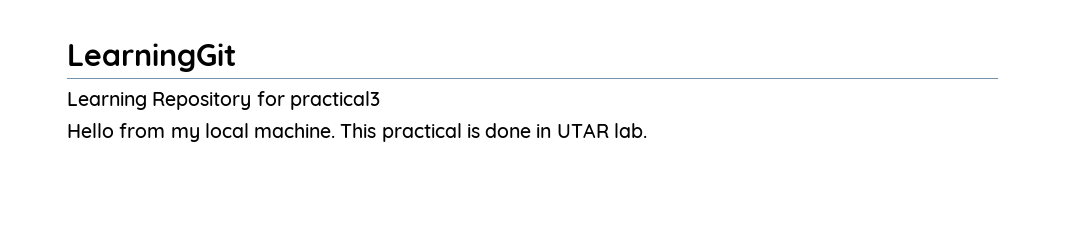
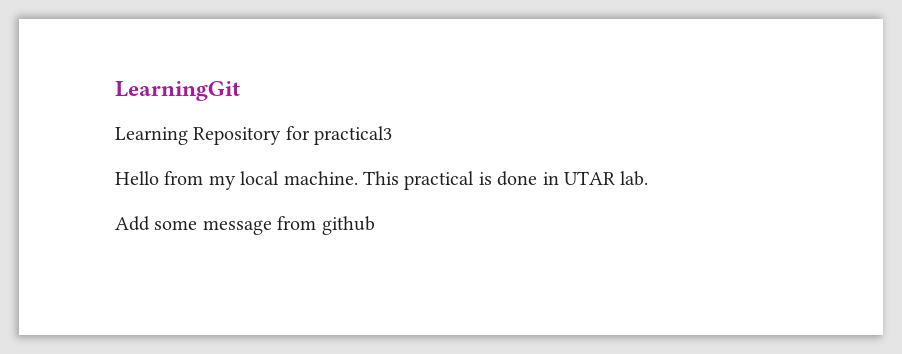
+ Add some message from github

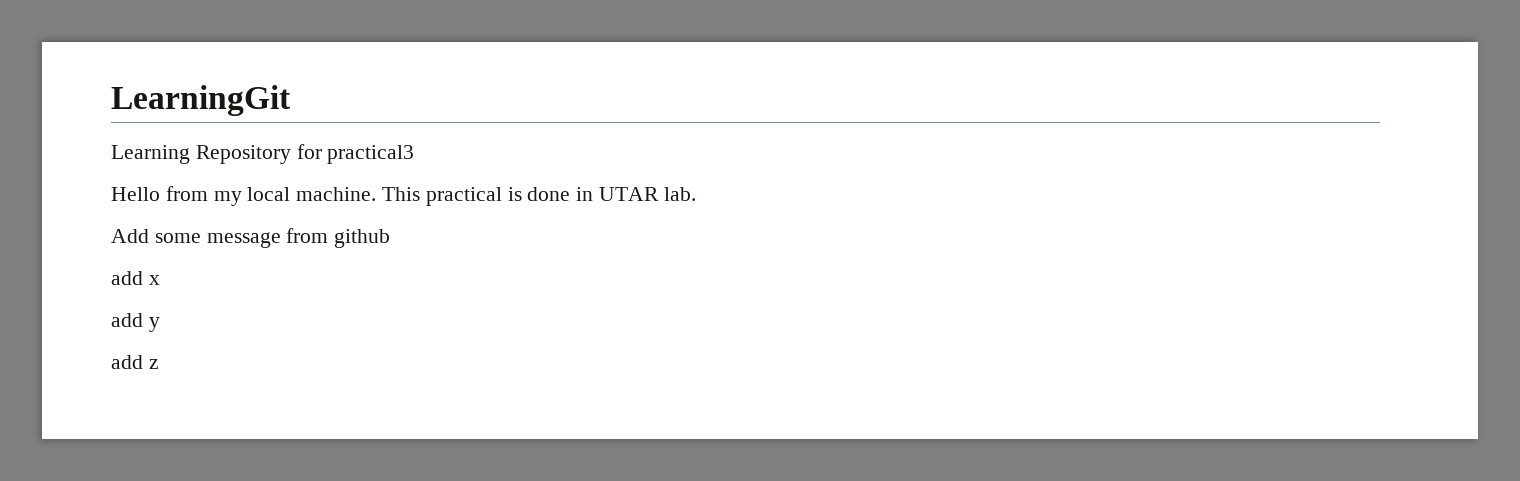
+ add x
+ add y
+ add z

